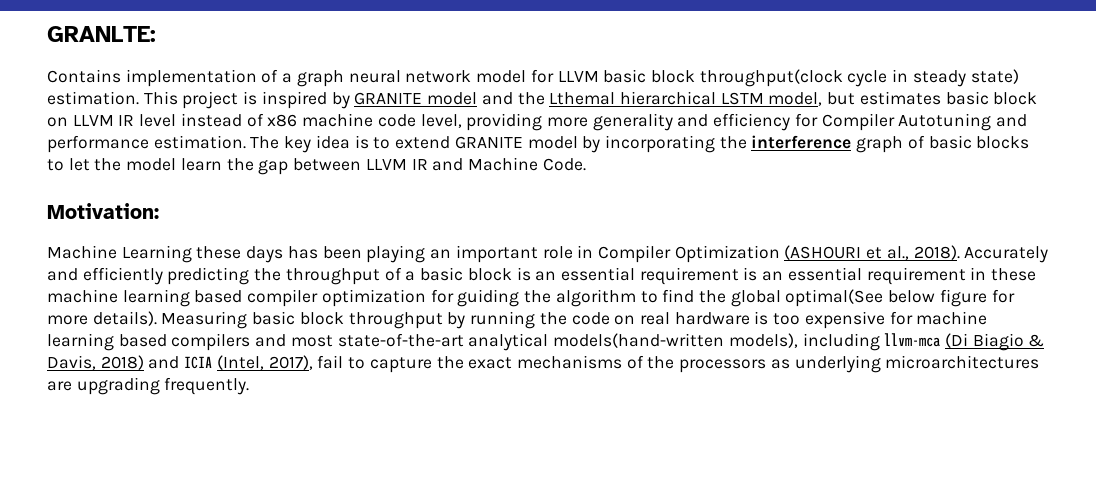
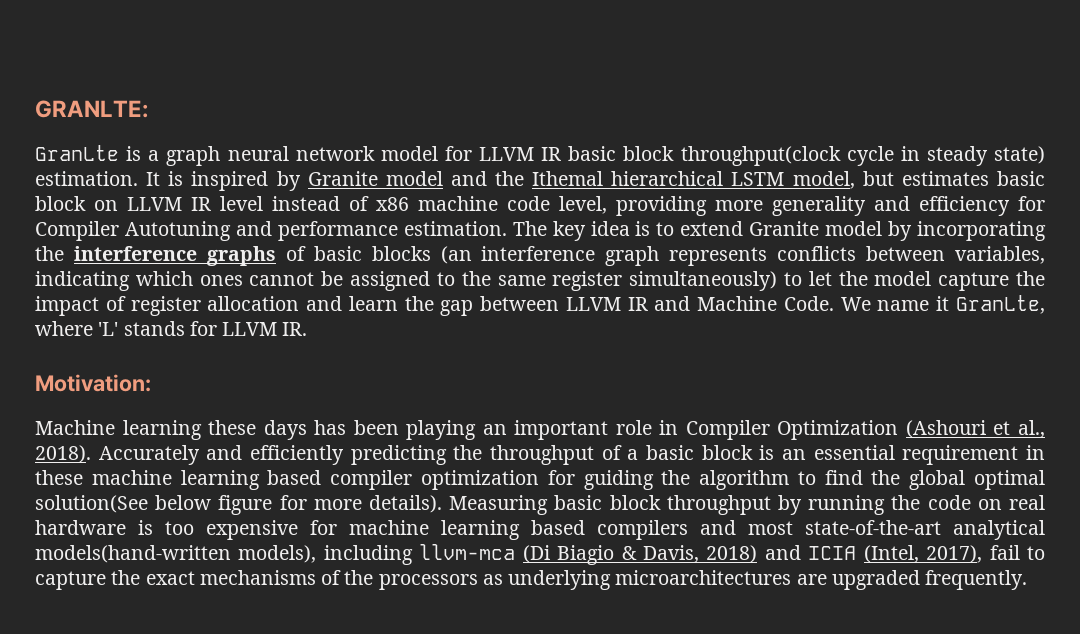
- Contains implementation of a graph neural network model for LLVM basic block throughput(clock cycle in steady state) estimation.
+ GranLte is a graph neural network model for LLVM IR basic block throughput(clock cycle in steady state) estimation.
- This project is inspired by GRANITE model and the Lthemal hierarchical LSTM model, but estimates basic block on LLVM IR level instead of x86 machine code level, providing more generality and efficiency for Compiler Autotuning and performance estimation.
+ It is inspired by Granite model and the Ithemal hierarchical LSTM model, but estimates basic block on LLVM IR level instead of x86 machine code level, providing more generality and efficiency for Compiler Autotuning and performance estimation.
- The key idea is to extend GRANITE model by incorporating the interference graph of basic blocks to let the model learn the gap between LLVM IR and Machine Code.
+ The key idea is to extend Granite model by incorporating the interference graphs of basic blocks (an interference graph represents conflicts between variables, indicating which ones cannot be assigned to the same register simultaneously) to let the model capture the impact of register allocation and learn the gap between LLVM IR and Machine Code. We name it GranLte, where 'L' stands for LLVM IR.
- Machine Learning these days has been playing an important role in Compiler Optimization (ASHOURI et al., 2018).
+ Machine learning these days has been playing an important role in Compiler Optimization (Ashouri et al., 2018).
- Accurately and efficiently predicting the throughput of a basic block is an essential requirement is an essential requirement in these machine learning based compiler optimization for guiding the algorithm to find the global optimal(See below figure for more details).
+ Accurately and efficiently predicting the throughput of a basic block is an essential requirement in these machine learning based compiler optimization for guiding the algorithm to find the global optimal solution(See below figure for more details).
- Measuring basic block throughput by running the code on real hardware is too expensive for machine learning based compilers and most state-of-the-art analytical models(hand-written models), including llvm-mca (Di Biagio & Davis, 2018) and ICIA (Intel, 2017), fail to capture the exact mechanisms of the processors as underlying microarchitectures are upgrading frequently.
+ Measuring basic block throughput by running the code on real hardware is too expensive for machine learning based compilers and most state-of-the-art analytical models(hand-written models), including llvm-mca (Di Biagio & Davis, 2018) and ICIA (Intel, 2017), fail to capture the exact mechanisms of the processors as underlying microarchitectures are upgraded frequently.

